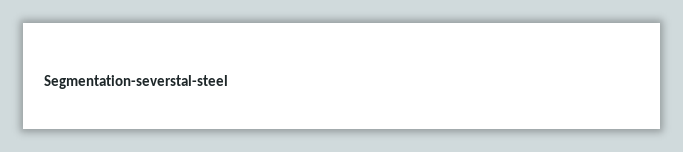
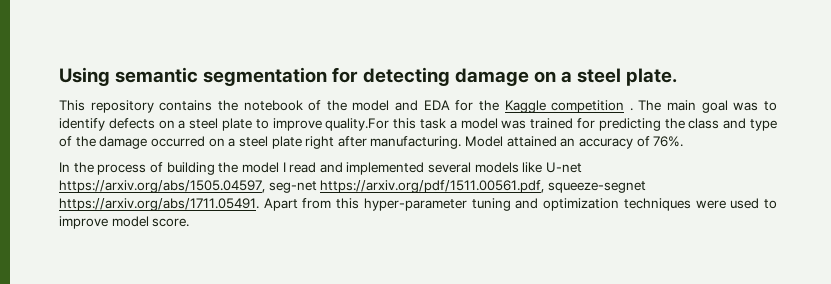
- Segmentation-severstal-steel
+ Using semantic segmentation for detecting damage on a steel plate.
+ This repository contains the notebook of the model and EDA for the Kaggle competition . The main goal was to identify defects on a steel plate to improve quality.For this task a model was trained for predicting the class and type of the damage occurred on a steel plate right after manufacturing. Model attained an accuracy of 76%.
+ In the process of building the model I read and implemented several models like U-net https://arxiv.org/abs/1505.04597, seg-net https://arxiv.org/pdf/1511.00561.pdf, squeeze-segnet https://arxiv.org/abs/1711.05491. Apart from this hyper-parameter tuning and optimization techniques were used to improve model score.

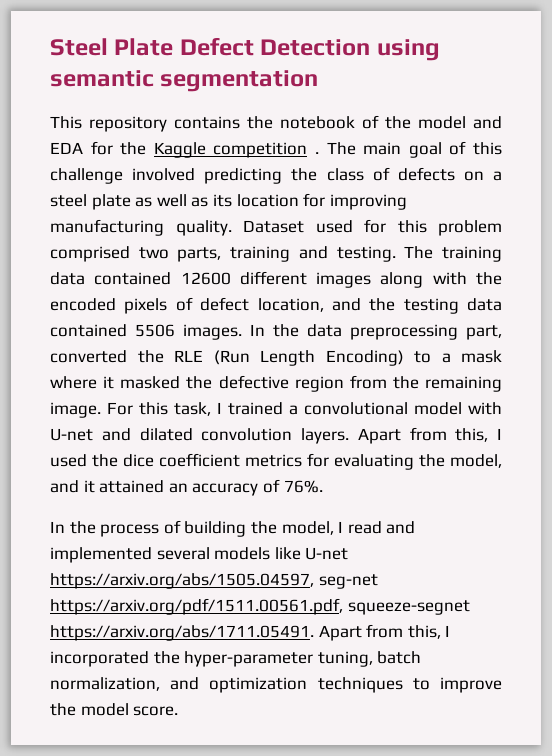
- Using semantic segmentation for detecting damage on a steel plate.
+ Steel Plate Defect Detection using semantic segmentation
- The main goal was to identify defects on a steel plate to improve quality.For this task a model was trained for predicting the class and type of the damage occurred on a steel plate right after manufacturing. Model attained an accuracy of 76%.
+ The main goal of this challenge involved predicting the class of defects on a steel plate as well as its location for improving manufacturing quality. Dataset used for this problem comprised two parts, training and testing. The training data contained 12600 different images along with the encoded pixels of defect location, and the testing data contained 5506 images. In the data preprocessing part, converted the RLE (Run Length Encoding) to a mask where it masked the defective region from the remaining image. For this task, I trained a convolutional model with U-net and dilated convolution layers. Apart from this, I used the dice coefficient metrics for evaluating the model, and it attained an accuracy of 76%.
- In the process of building the model I read and implemented several models like U-net https://arxiv.org/abs/1505.04597, seg-net https://arxiv.org/pdf/1511.00561.pdf, squeeze-segnet https://arxiv.org/abs/1711.05491. Apart from this hyper-parameter tuning and optimization techniques were used to improve model score.
+ In the process of building the model, I read and implemented several models like U-net https://arxiv.org/abs/1505.04597, seg-net https://arxiv.org/pdf/1511.00561.pdf, squeeze-segnet https://arxiv.org/abs/1711.05491. Apart from this, I incorporated the hyper-parameter tuning, batch normalization, and optimization techniques to improve the model score.

